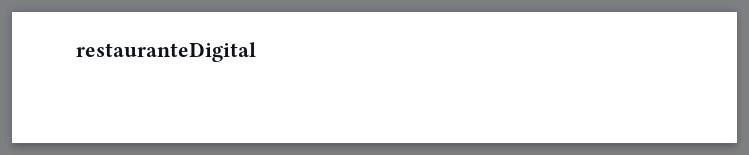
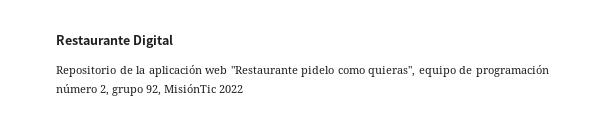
- restauranteDigital
+ Restaurante Digital
+ Repositorio de la aplicación web "Restaurante pidelo como quieras", equipo de programación número 2, grupo 92, MisiónTic 2022

